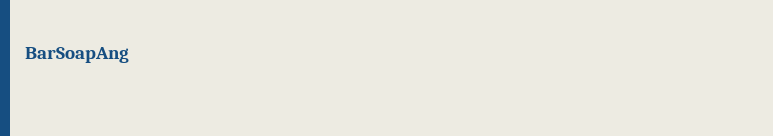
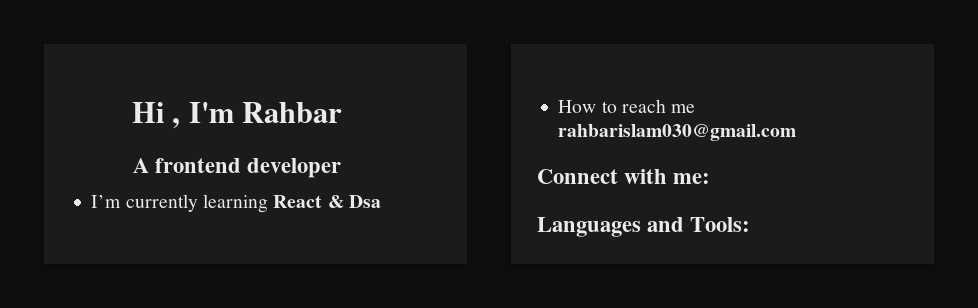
- BarSoapAng
+ Hi , I'm Rahbar
+ A frontend developer
+ I’m currently learning React & Dsa
+ How to reach me rahbarislam030@gmail.com
+ Connect with me:
+ Languages and Tools:

